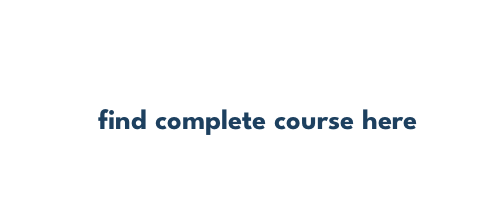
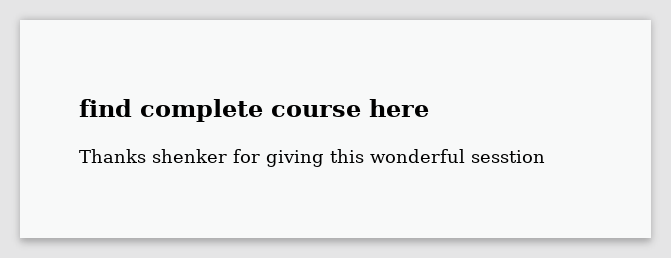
+ Thanks shenker for giving this wonderful sesstion

